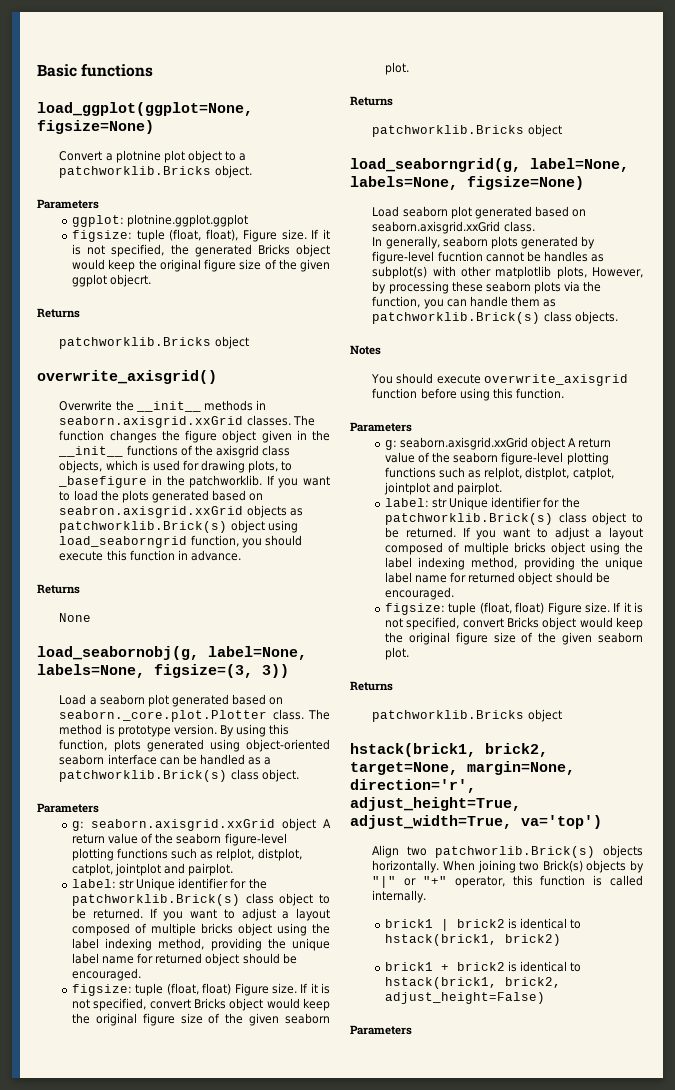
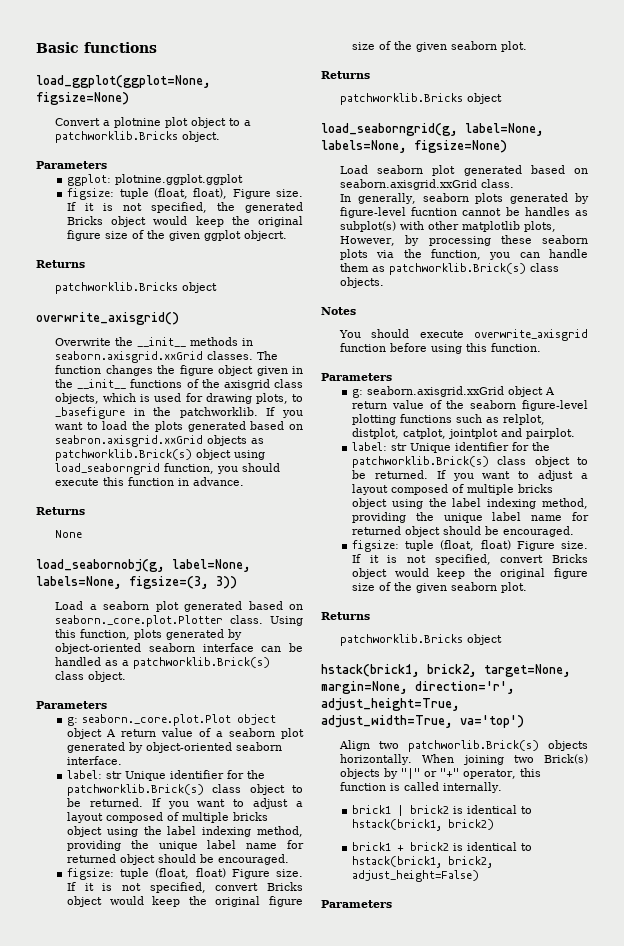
- The method is prototype version. By using this function, plots generated using object-oriented seaborn interface can be handled as a patchworklib.Brick(s) class object.
+ Using this function, plots generated by object-oriented seaborn interface can be handled as a patchworklib.Brick(s) class object.
  Parameters
- g: seaborn.axisgrid.xxGrid object A return value of the seaborn figure-level plotting functions such as relplot, distplot, catplot, jointplot and pairplot.
+ g: seaborn._core.plot.Plot object object A return value of a seaborn plot generated by object-oriented seaborn interface.

